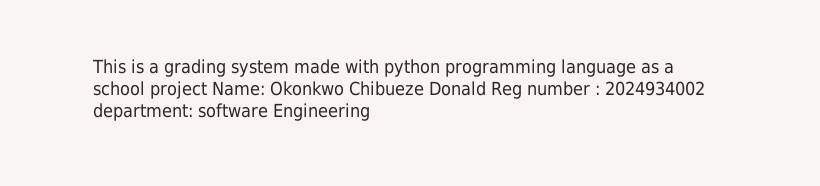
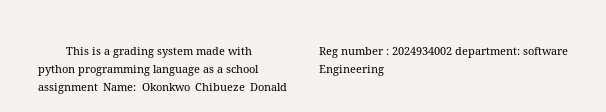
- This is a grading system made with python programming language as a school project Name: Okonkwo Chibueze Donald Reg number : 2024934002 department: software Engineering
+ This is a grading system made with python programming language as a school assignment Name: Okonkwo Chibueze Donald Reg number : 2024934002 department: software Engineering

